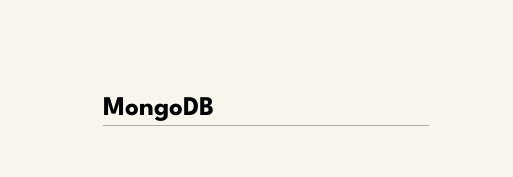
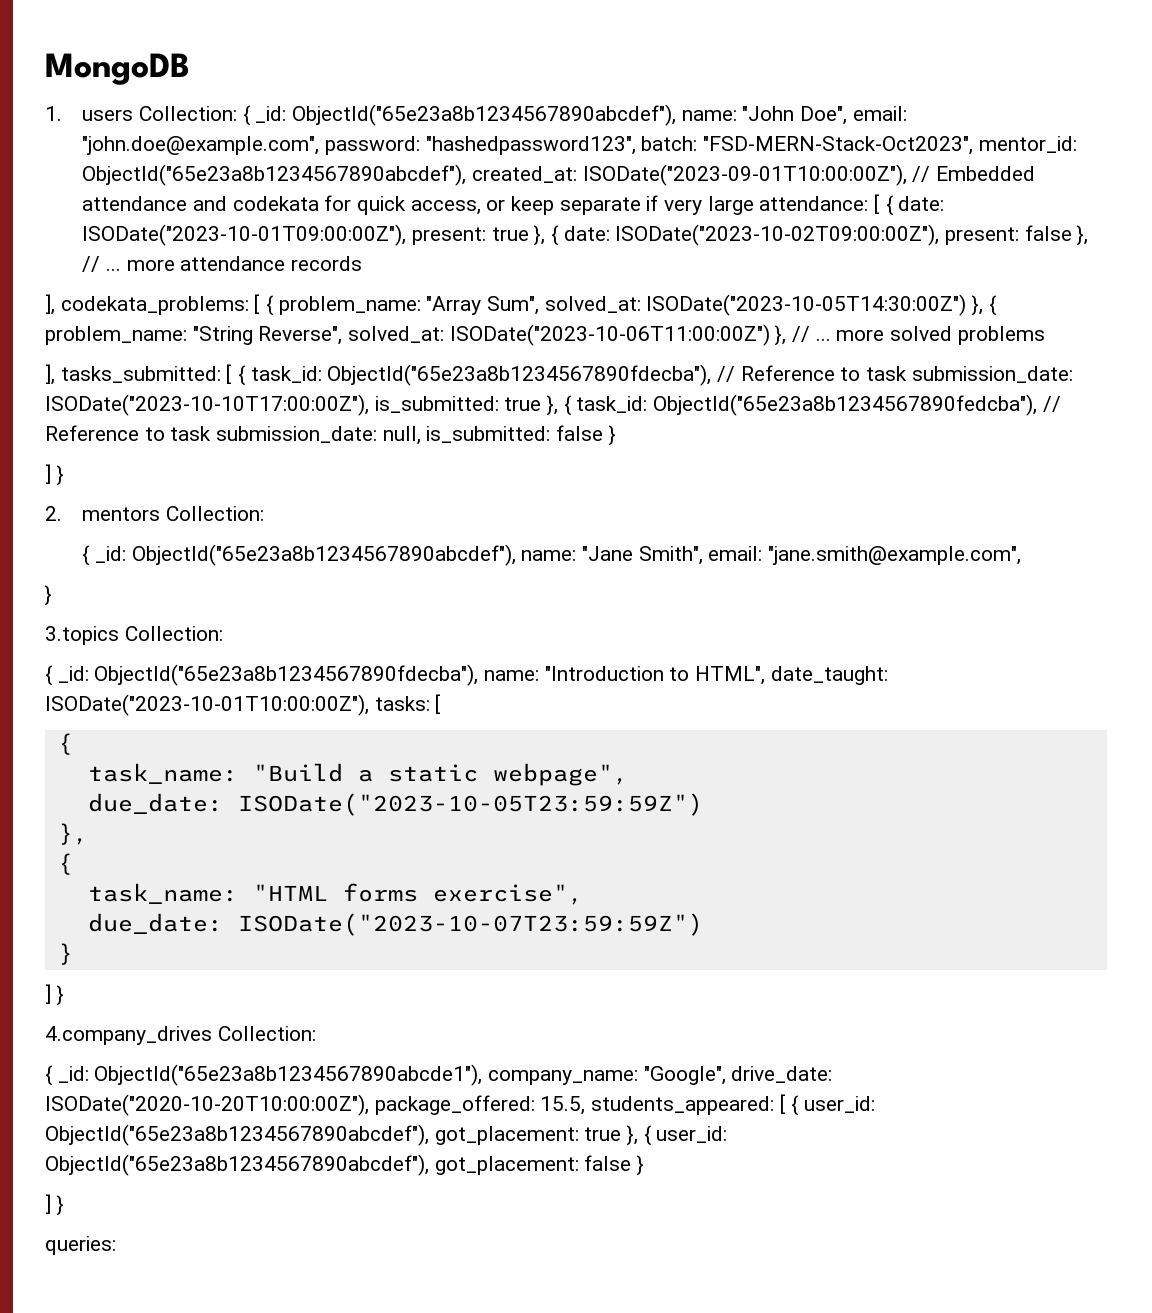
+ 1. users Collection: { _id: ObjectId("65e23a8b1234567890abcdef"), name: "John Doe", email: "john.doe@example.com", password: "hashedpassword123", batch: "FSD-MERN-Stack-Oct2023", mentor_id: ObjectId("65e23a8b1234567890abcdef"), created_at: ISODate("2023-09-01T10:00:00Z"), // Embedded attendance and codekata for quick access, or keep separate if very large attendance: [ { date: ISODate("2023-10-01T09:00:00Z"), present: true }, { date: ISODate("2023-10-02T09:00:00Z"), present: false }, // ... more attendance records
+ ], codekata_problems: [ { problem_name: "Array Sum", solved_at: ISODate("2023-10-05T14:30:00Z") }, { problem_name: "String Reverse", solved_at: ISODate("2023-10-06T11:00:00Z") }, // ... more solved problems
+ ], tasks_submitted: [ { task_id: ObjectId("65e23a8b1234567890fdecba"), // Reference to task submission_date: ISODate("2023-10-10T17:00:00Z"), is_submitted: true }, { task_id: ObjectId("65e23a8b1234567890fedcba"), // Reference to task submission_date: null, is_submitted: false }
+ ] }
+ 2. mentors Collection:
+ { _id: ObjectId("65e23a8b1234567890abcdef"), name: "Jane Smith", email: "jane.smith@example.com",
+ }
+ 3.topics Collection:
+ { _id: ObjectId("65e23a8b1234567890fdecba"), name: "Introduction to HTML", date_taught: ISODate("2023-10-01T10:00:00Z"), tasks: [
+ {
+ task_name: "Build a static webpage",
+ due_date: ISODate("2023-10-05T23:59:59Z")
+ },
+ {
+ task_name: "HTML forms exercise",
+ due_date: ISODate("2023-10-07T23:59:59Z")
+ }
+ ] }
+ 4.company_drives Collection:
+ { _id: ObjectId("65e23a8b1234567890abcde1"), company_name: "Google", drive_date: ISODate("2020-10-20T10:00:00Z"), package_offered: 15.5, students_appeared: [ { user_id: ObjectId("65e23a8b1234567890abcdef"), got_placement: true }, { user_id: ObjectId("65e23a8b1234567890abcdef"), got_placement: false }
+ ] }
+ queries:

